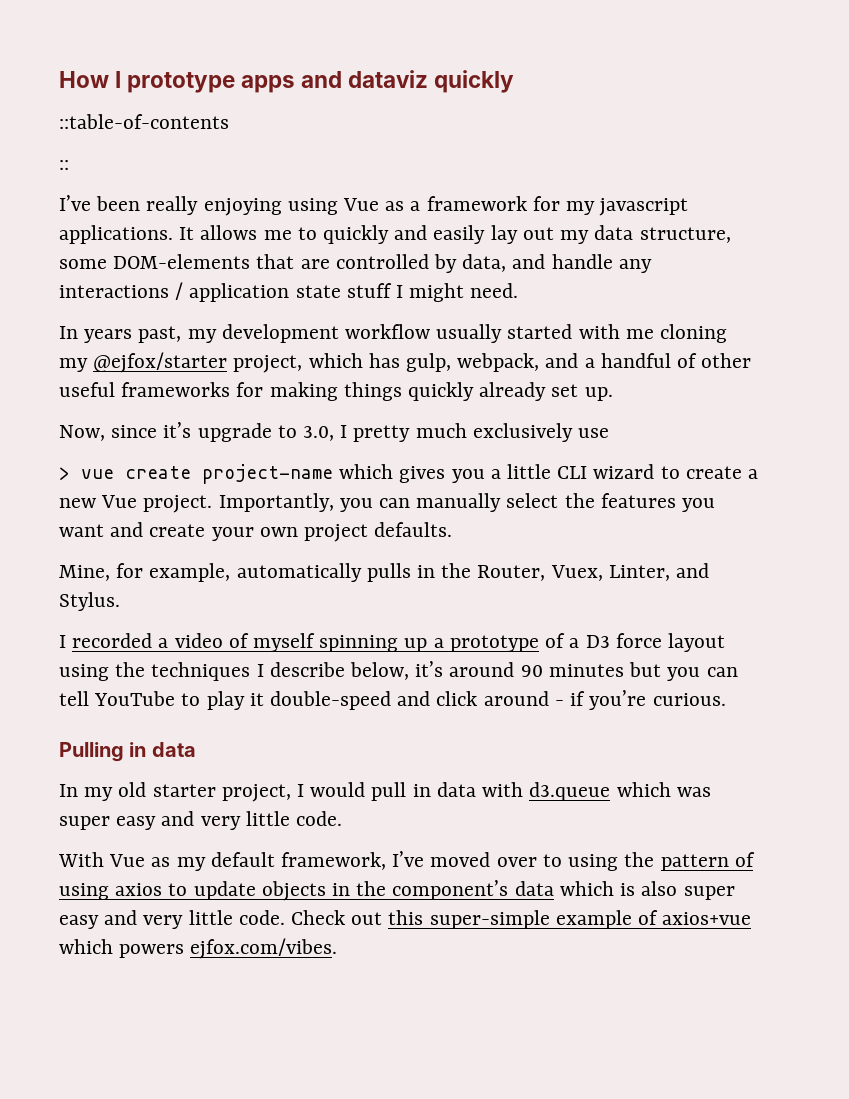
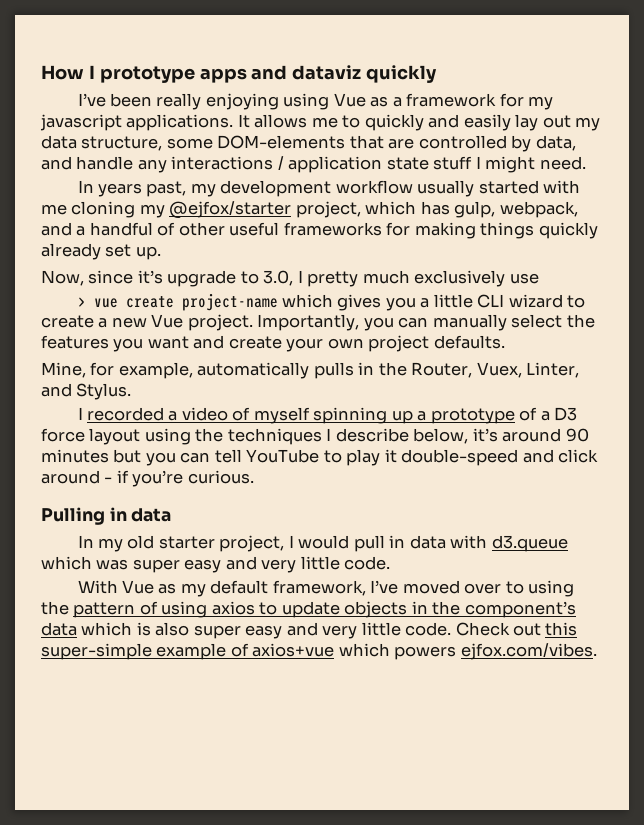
- ::table-of-contents
- ::

